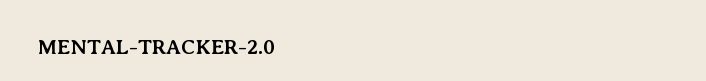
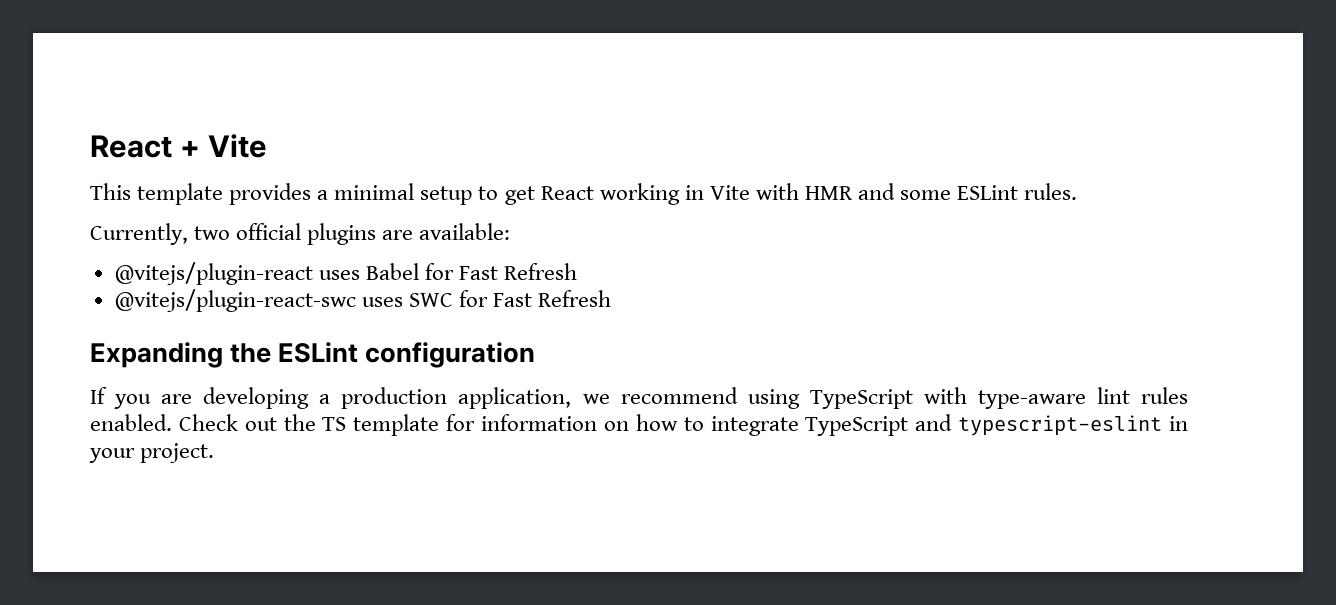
- MENTAL-TRACKER-2.0
+ React + Vite
+ This template provides a minimal setup to get React working in Vite with HMR and some ESLint rules.
+ Currently, two official plugins are available:
+ @vitejs/plugin-react uses Babel for Fast Refresh
+ @vitejs/plugin-react-swc uses SWC for Fast Refresh
+ Expanding the ESLint configuration
+ If you are developing a production application, we recommend using TypeScript with type-aware lint rules enabled. Check out the TS template for information on how to integrate TypeScript and typescript-eslint in your project.

